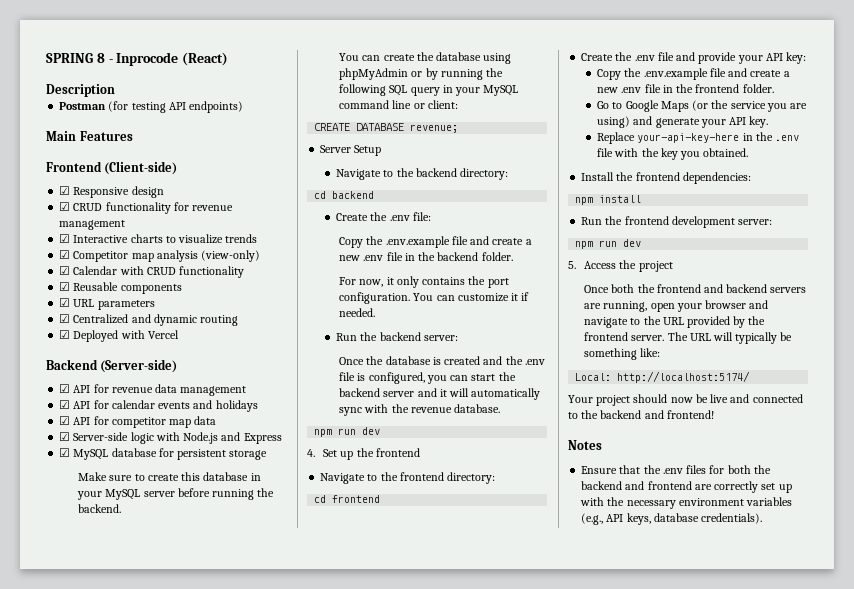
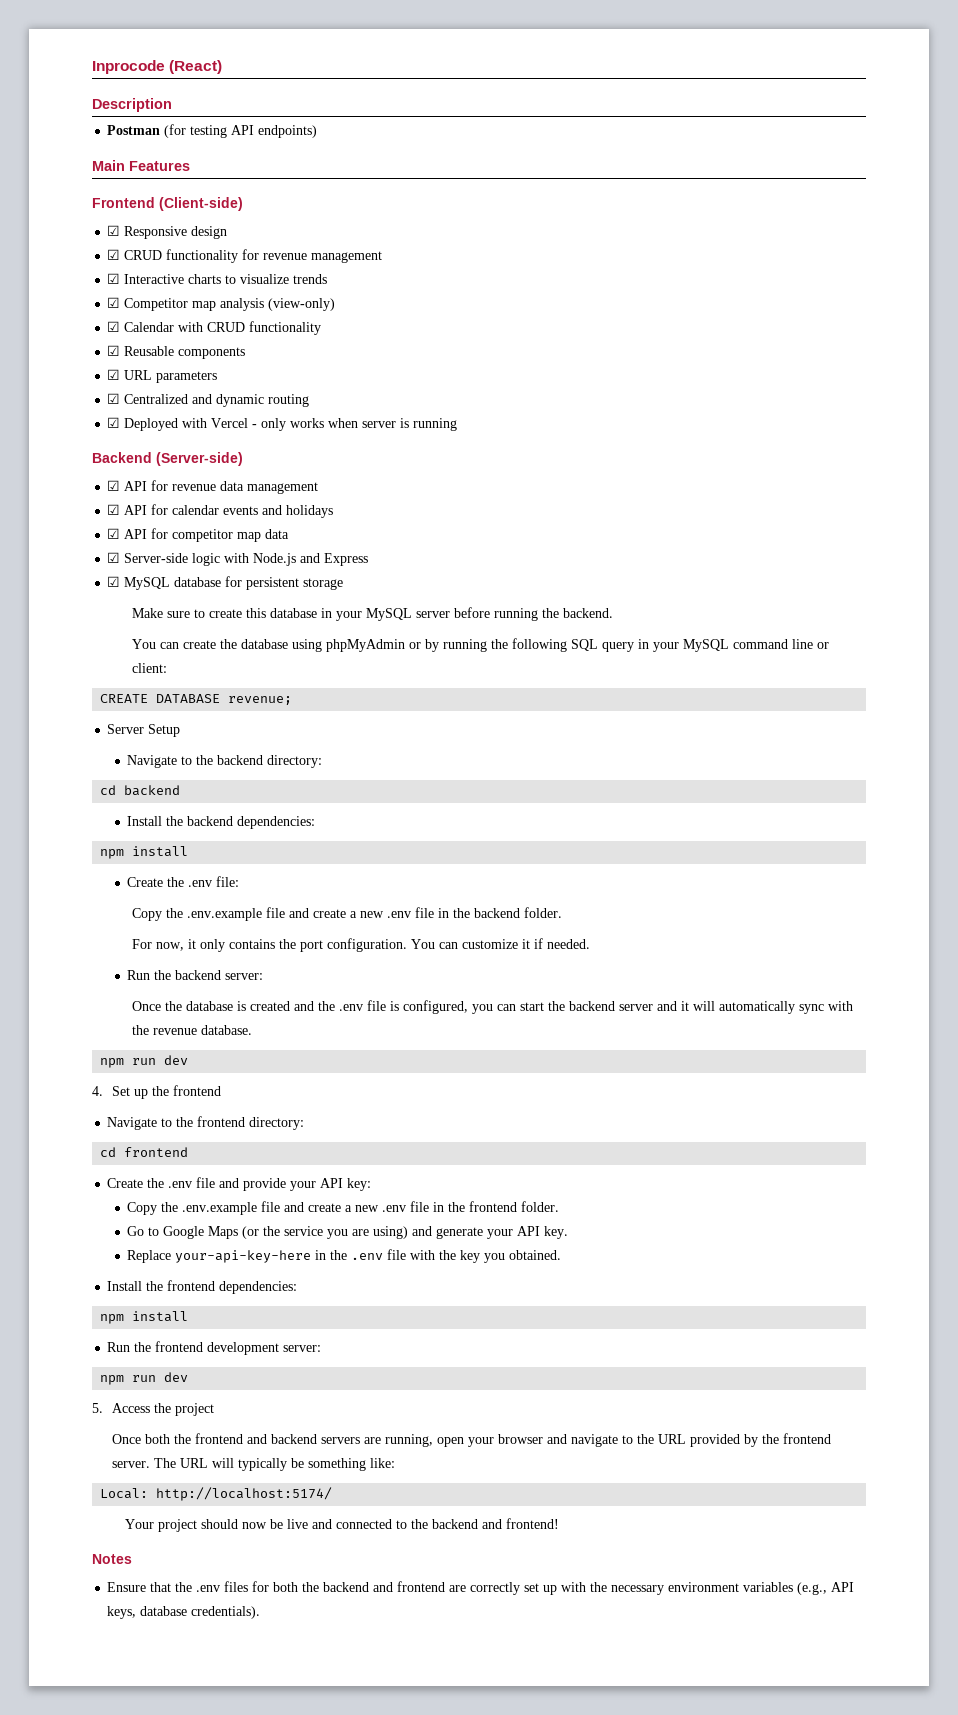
- SPRING 8 - Inprocode (React)
+ Inprocode (React)
- ☑ Deployed with Vercel
+ ☑ Deployed with Vercel - only works when server is running
+ Install the backend dependencies:
+ npm install

